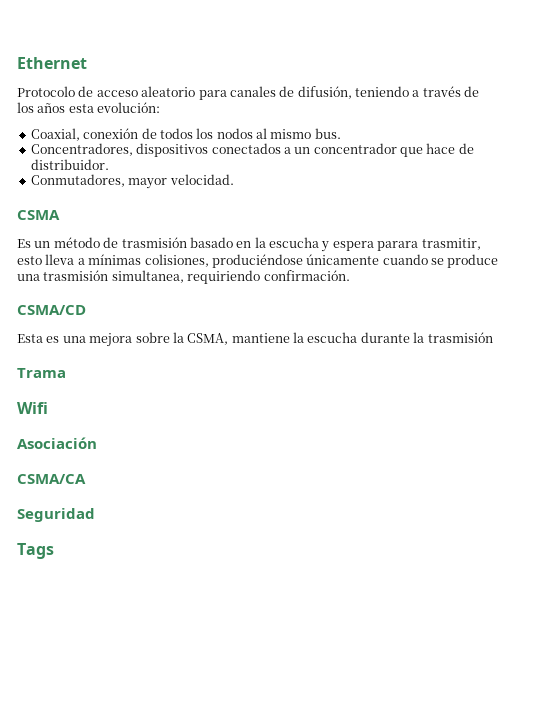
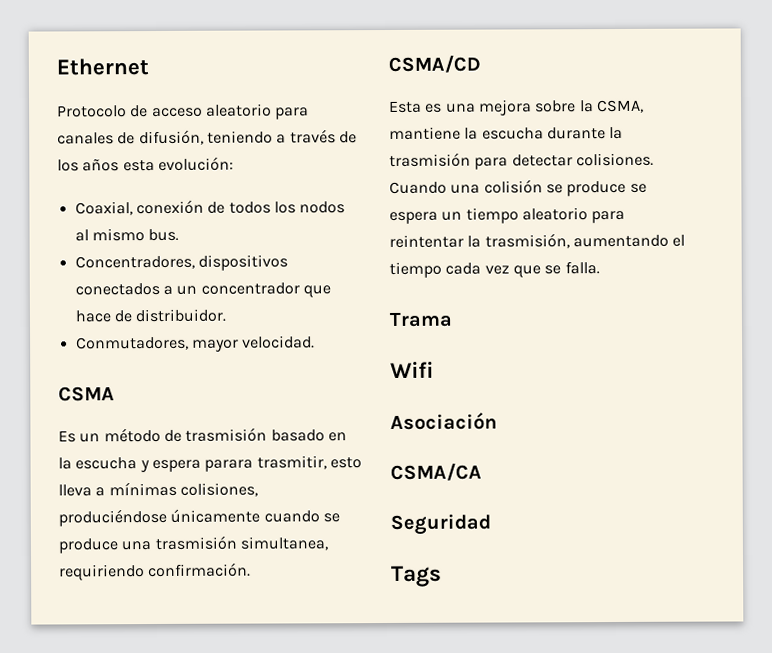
- Esta es una mejora sobre la CSMA, mantiene la escucha durante la trasmisión
+ Esta es una mejora sobre la CSMA, mantiene la escucha durante la trasmisión para detectar colisiones. Cuando una colisión se produce se espera un tiempo aleatorio para reintentar la trasmisión, aumentando el tiempo cada vez que se falla.

